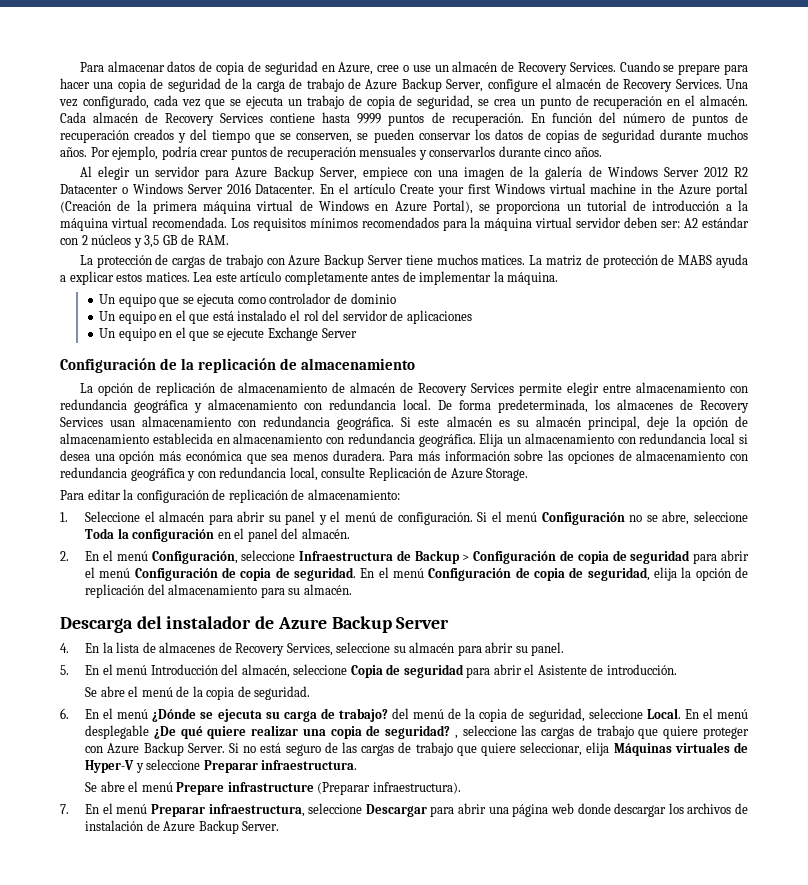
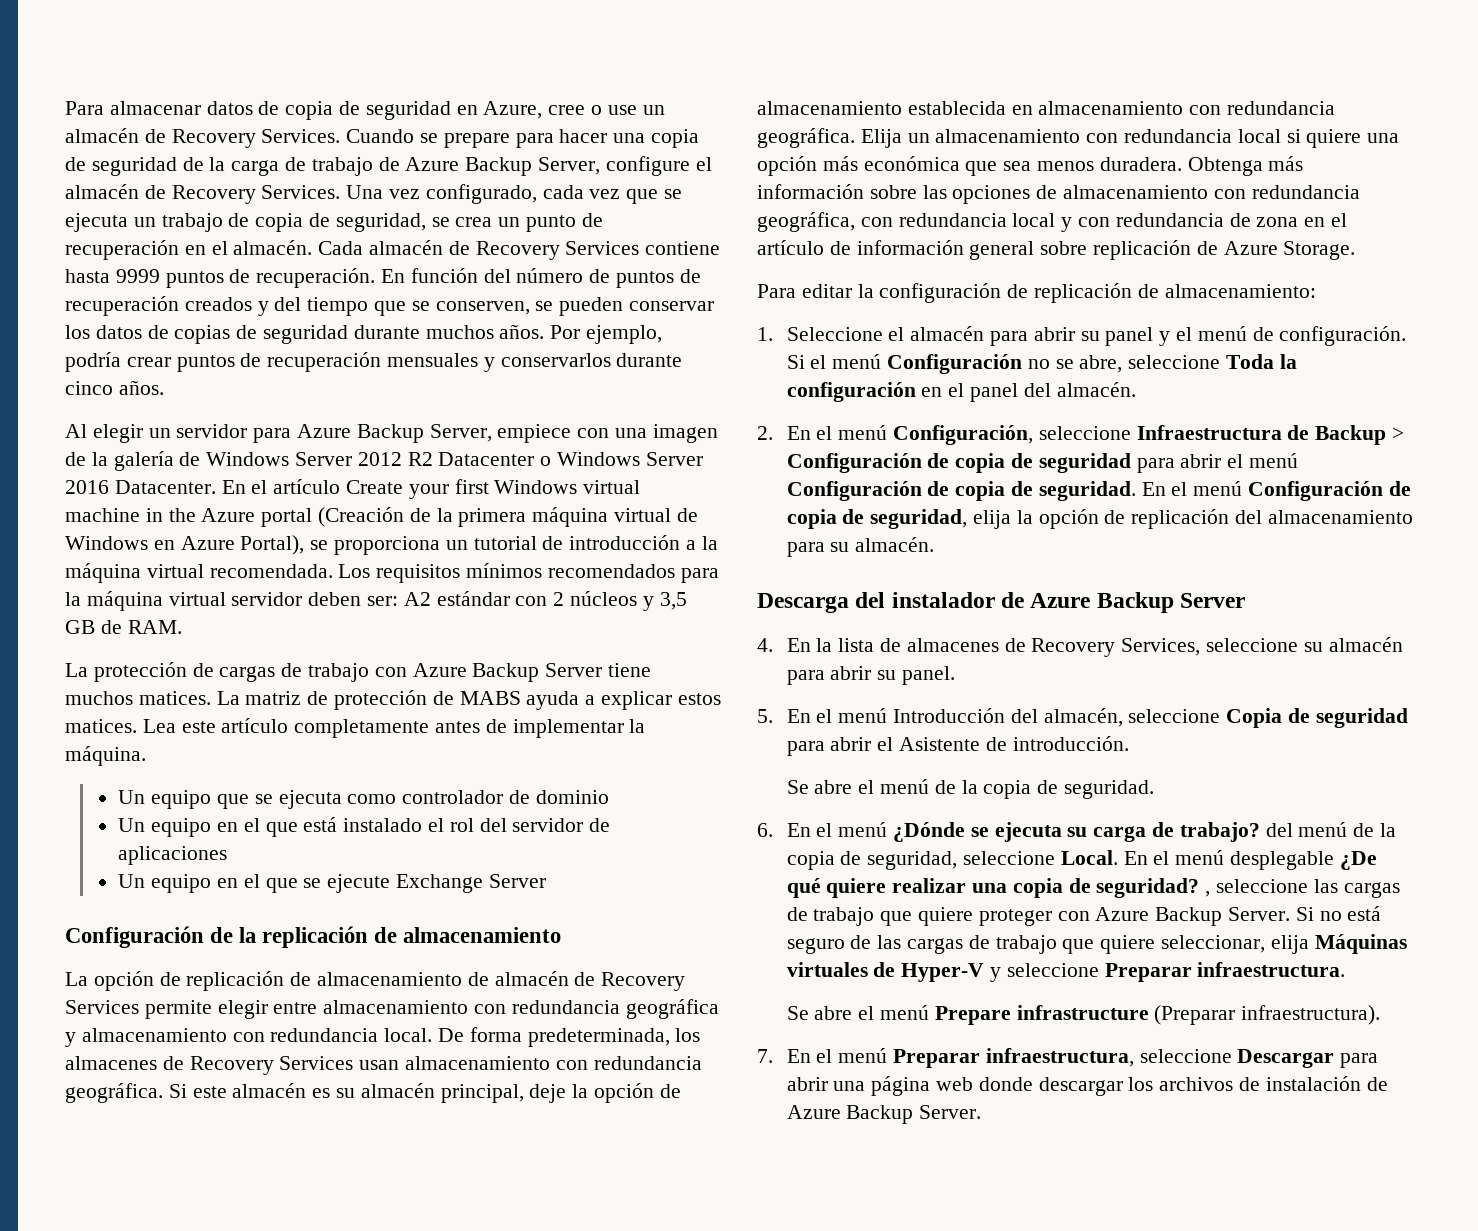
- Elija un almacenamiento con redundancia local si desea una opción más económica que sea menos duradera.
+ Elija un almacenamiento con redundancia local si quiere una opción más económica que sea menos duradera.
- Para más información sobre las opciones de almacenamiento con redundancia geográfica y con redundancia local, consulte Replicación de Azure Storage.
+ Obtenga más información sobre las opciones de almacenamiento con redundancia geográfica, con redundancia local y con redundancia de zona en el artículo de información general sobre replicación de Azure Storage.

